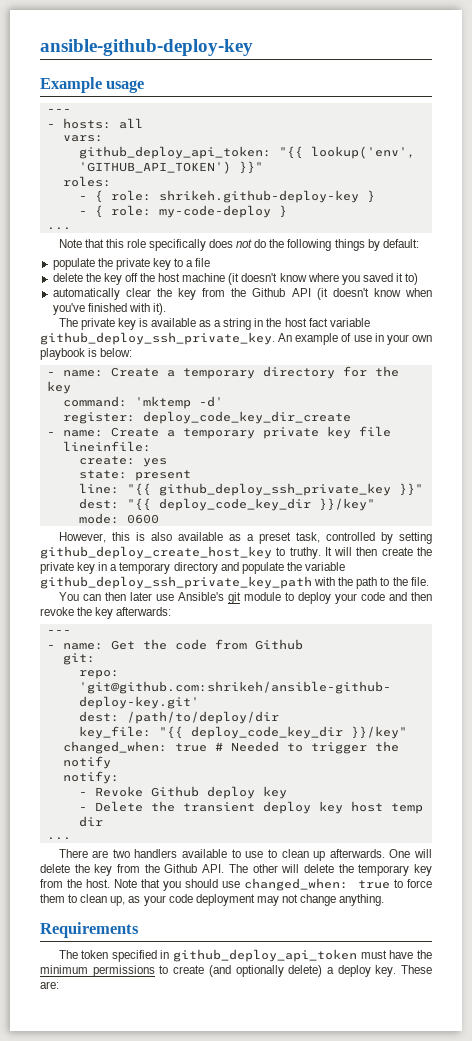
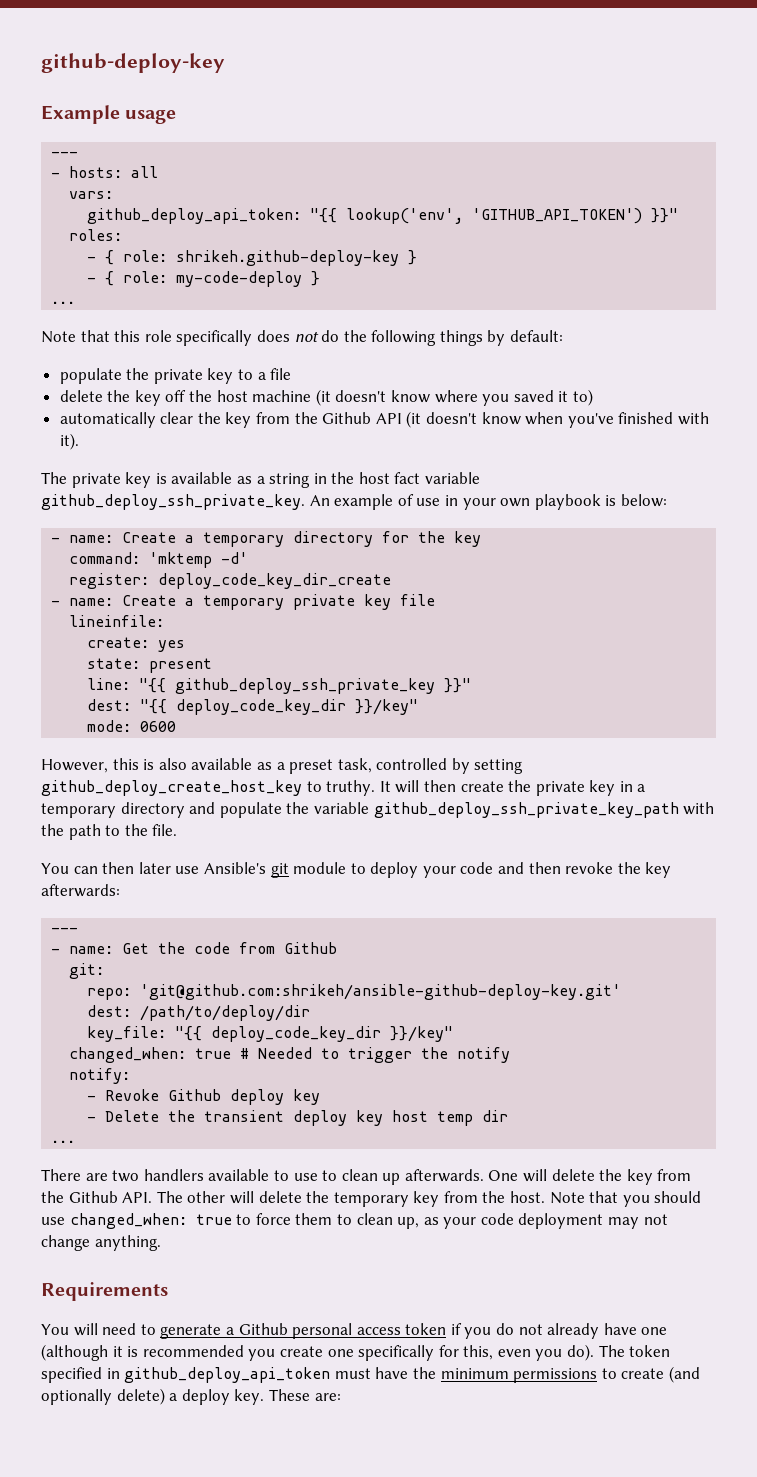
- ansible-github-deploy-key
+ github-deploy-key
+ You will need to generate a Github personal access token if you do not already have one (although it is recommended you create one specifically for this, even you do).

